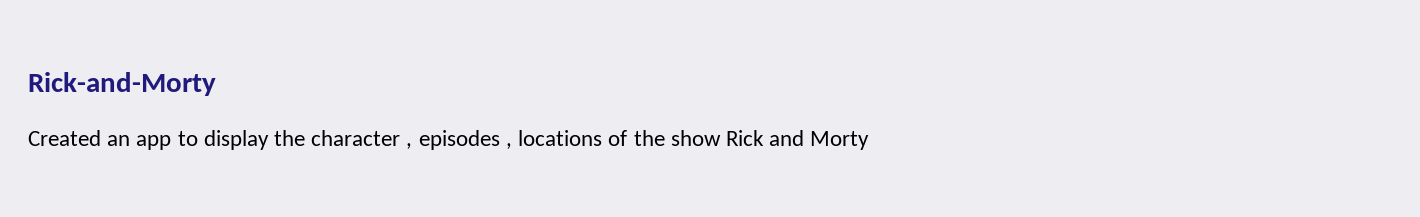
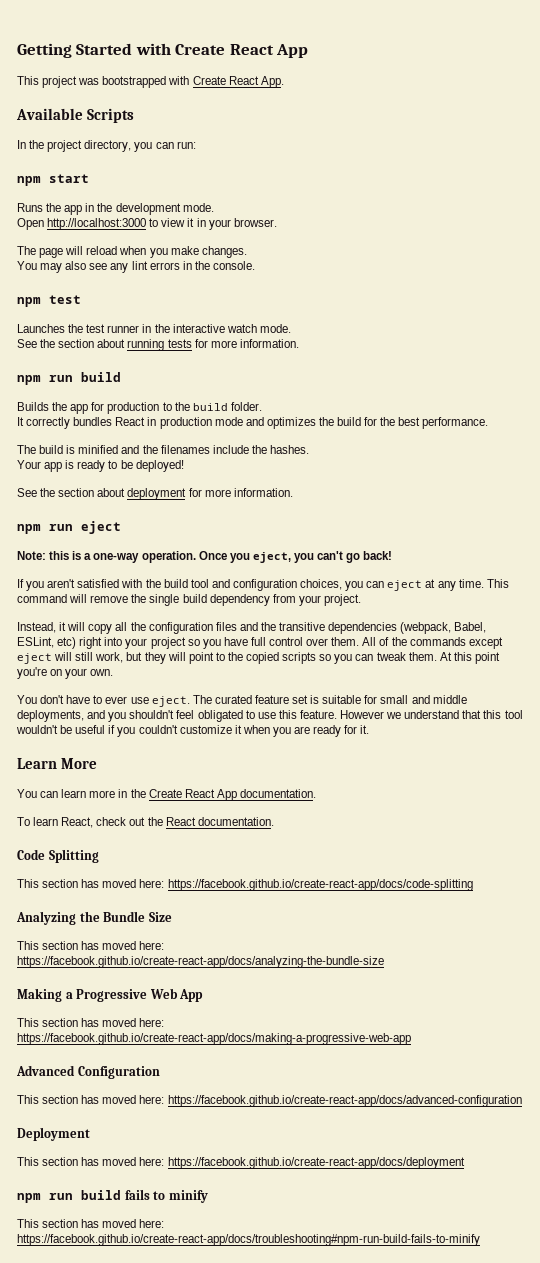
- Rick-and-Morty
- Created an app to display the character , episodes , locations of the show Rick and Morty
+ Getting Started with Create React App
+ This project was bootstrapped with Create React App.
+ Available Scripts
+ In the project directory, you can run:
+ npm start
+ Runs the app in the development mode.
+ Open http://localhost:3000 to view it in your browser.
+ The page will reload when you make changes.
+ You may also see any lint errors in the console.
+ npm test
+ Launches the test runner in the interactive watch mode.
+ See the section about running tests for more information.
+ npm run build
+ Builds the app for production to the build folder.
+ It correctly bundles React in production mode and optimizes the build for the best performance.
+ The build is minified and the filenames include the hashes.
+ Your app is ready to be deployed!
+ See the section about deployment for more information.
+ npm run eject
+ Note: this is a one-way operation. Once you eject, you can't go back!
+ If you aren't satisfied with the build tool and configuration choices, you can eject at any time. This command will remove the single build dependency from your project.
+ Instead, it will copy all the configuration files and the transitive dependencies (webpack, Babel, ESLint, etc) right into your project so you have full control over them. All of the commands except eject will still work, but they will point to the copied scripts so you can tweak them. At this point you're on your own.
+ You don't have to ever use eject. The curated feature set is suitable for small and middle deployments, and you shouldn't feel obligated to use this feature. However we understand that this tool wouldn't be useful if you couldn't customize it when you are ready for it.
+ Learn More
+ You can learn more in the Create React App documentation.
+ To learn React, check out the React documentation.
+ Code Splitting
+ This section has moved here: https://facebook.github.io/create-react-app/docs/code-splitting
+ Analyzing the Bundle Size
+ This section has moved here: https://facebook.github.io/create-react-app/docs/analyzing-the-bundle-size
+ Making a Progressive Web App
+ This section has moved here: https://facebook.github.io/create-react-app/docs/making-a-progressive-web-app
+ Advanced Configuration
+ This section has moved here: https://facebook.github.io/create-react-app/docs/advanced-configuration
+ Deployment
+ This section has moved here: https://facebook.github.io/create-react-app/docs/deployment
+ npm run build fails to minify
+ This section has moved here: https://facebook.github.io/create-react-app/docs/troubleshooting#npm-run-build-fails-to-minify

